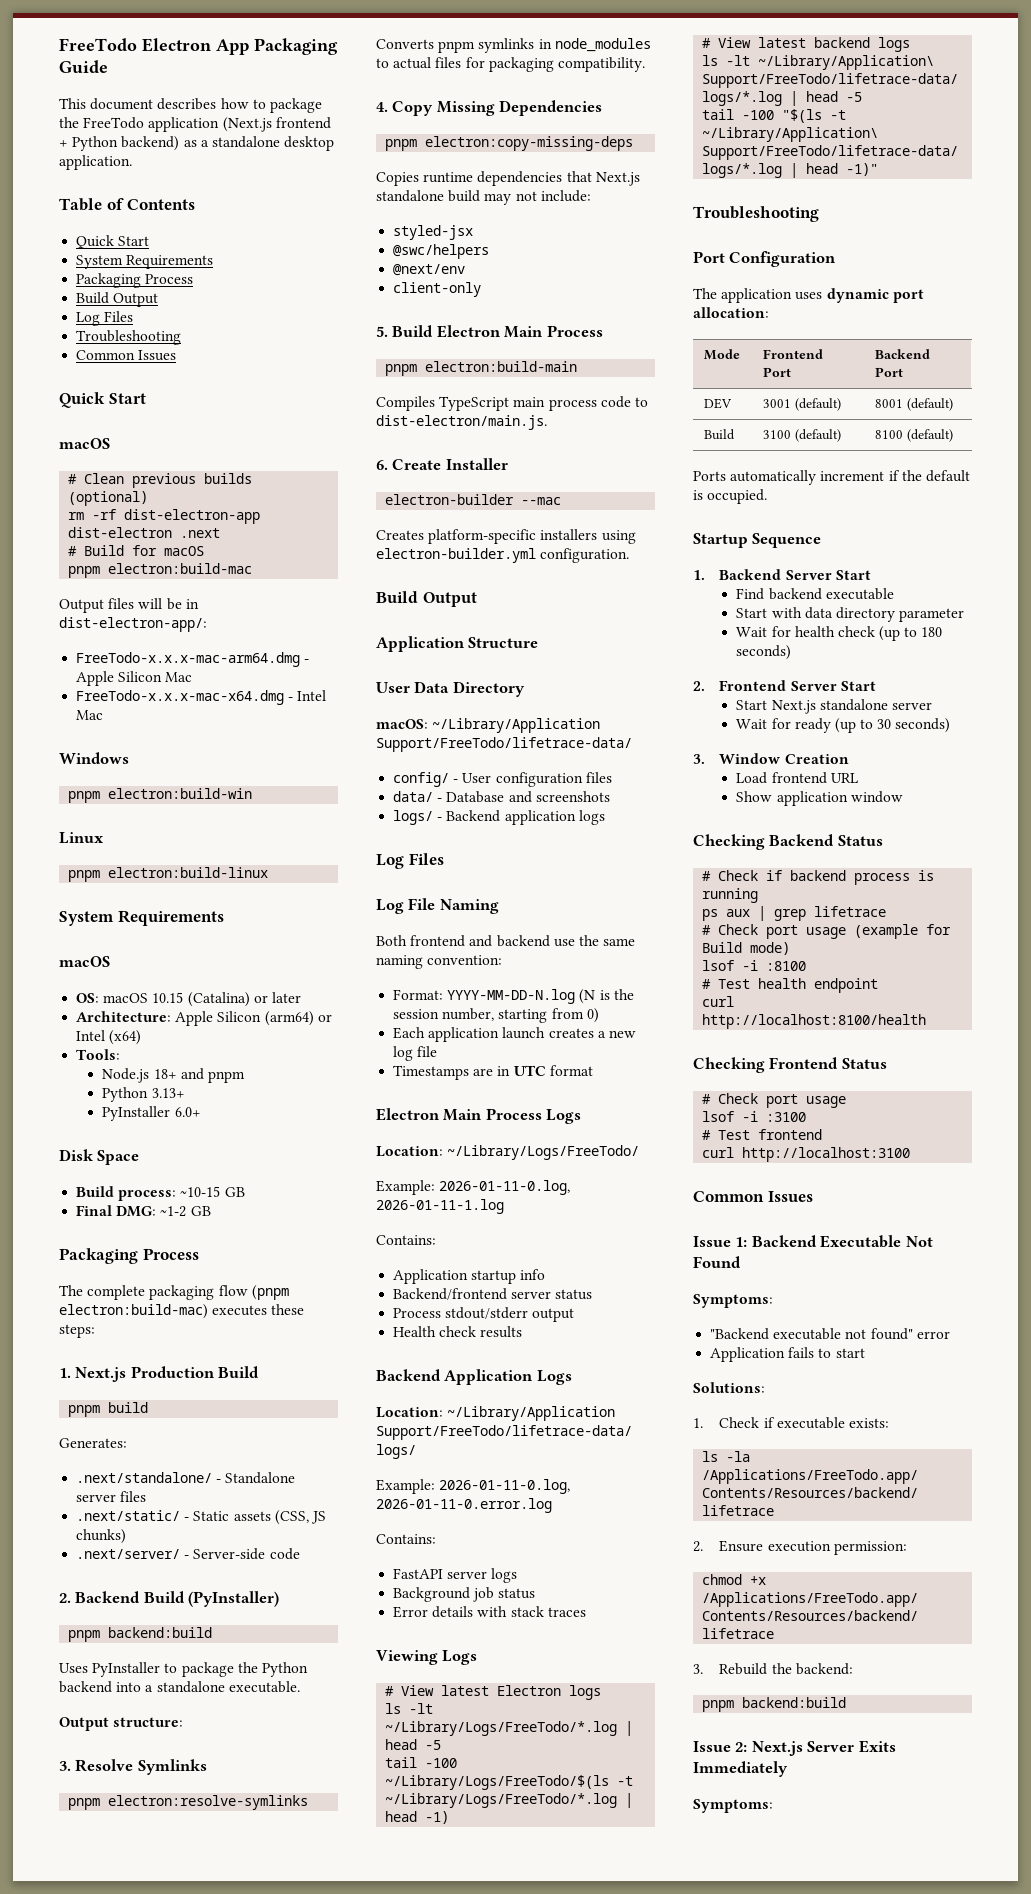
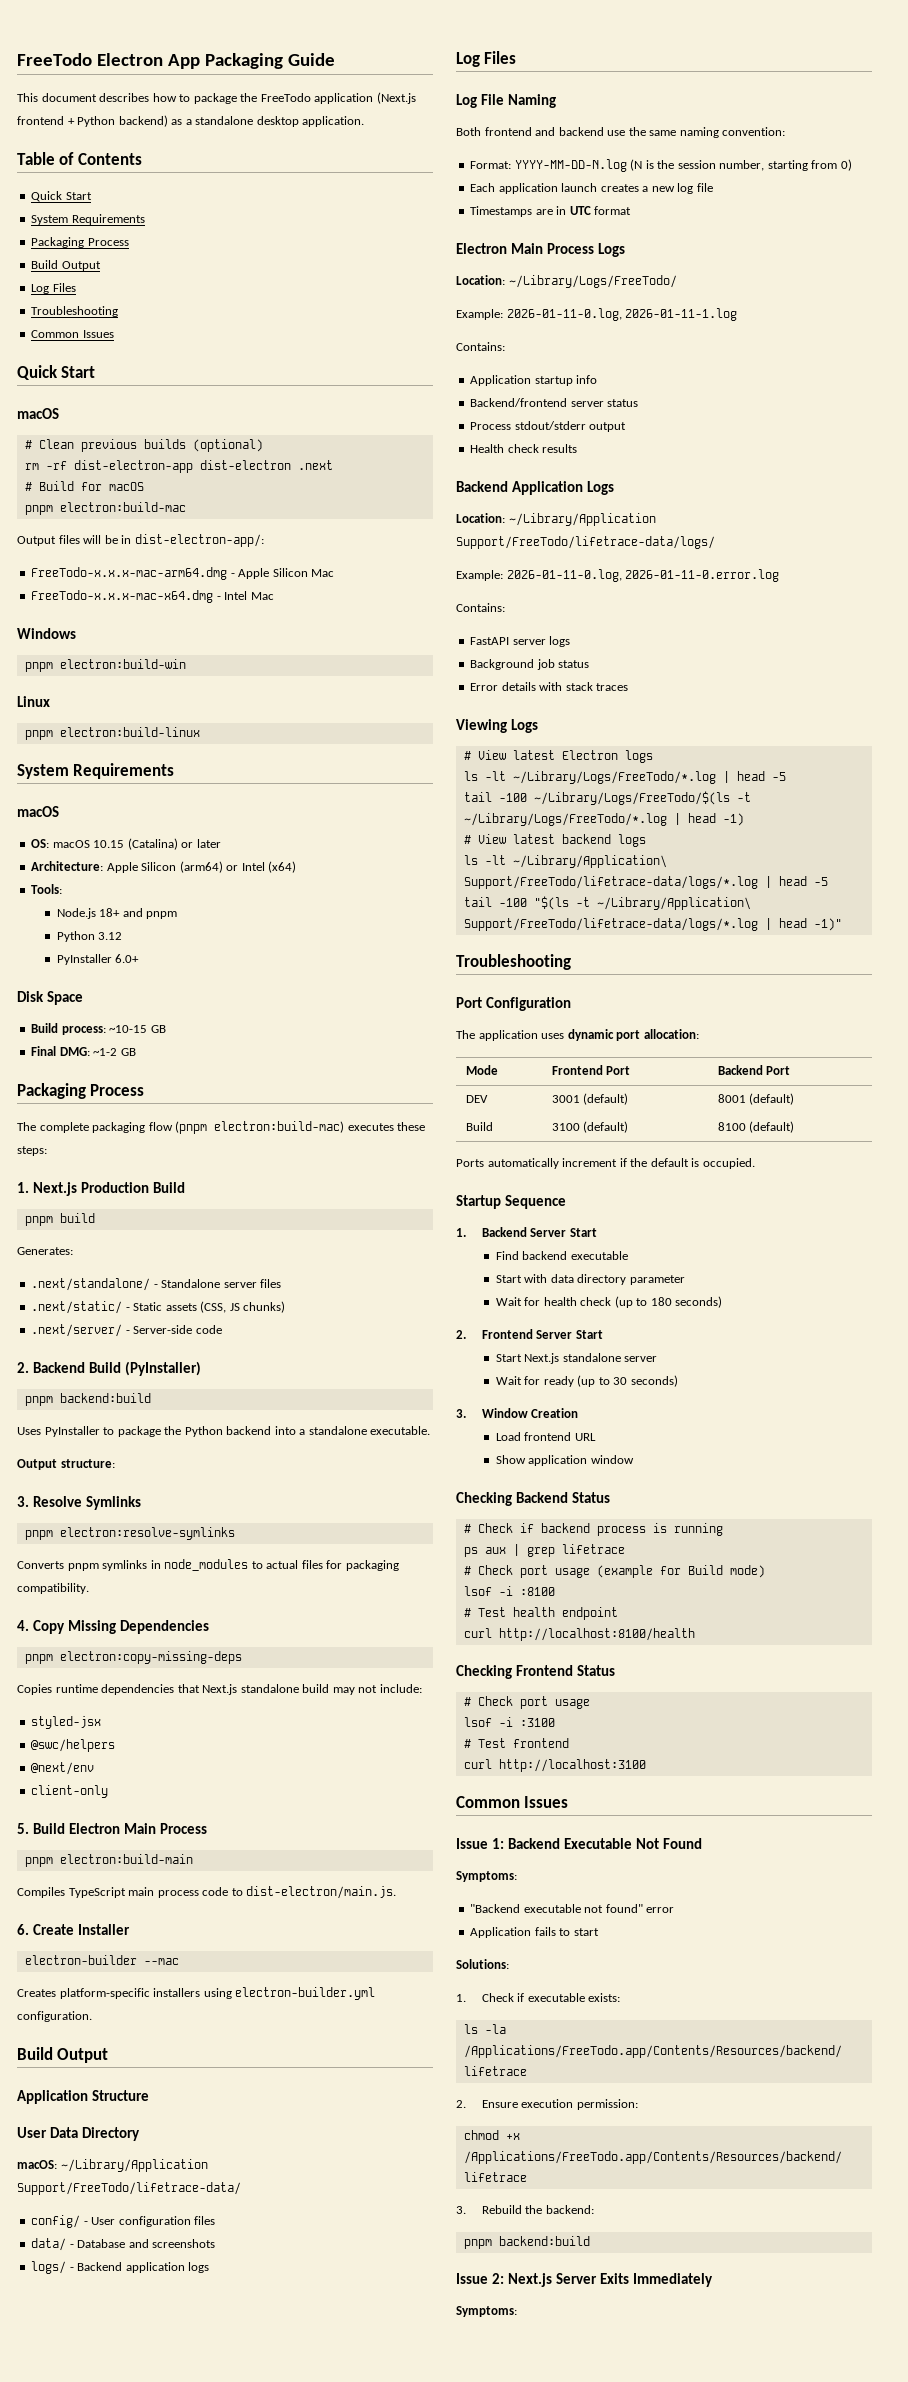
- Python 3.13+
+ Python 3.12

